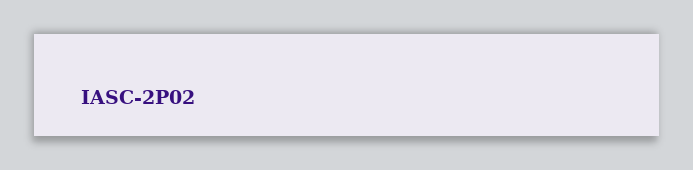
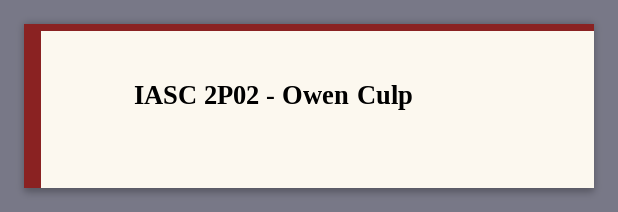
- IASC-2P02
+ IASC 2P02 - Owen Culp

